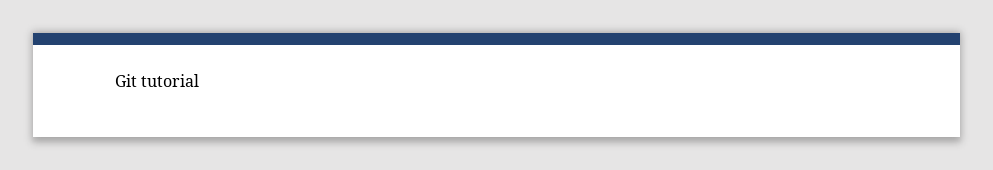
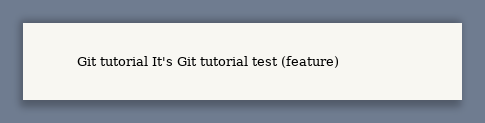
- Git tutorial
+ Git tutorial It's Git tutorial test (feature)

